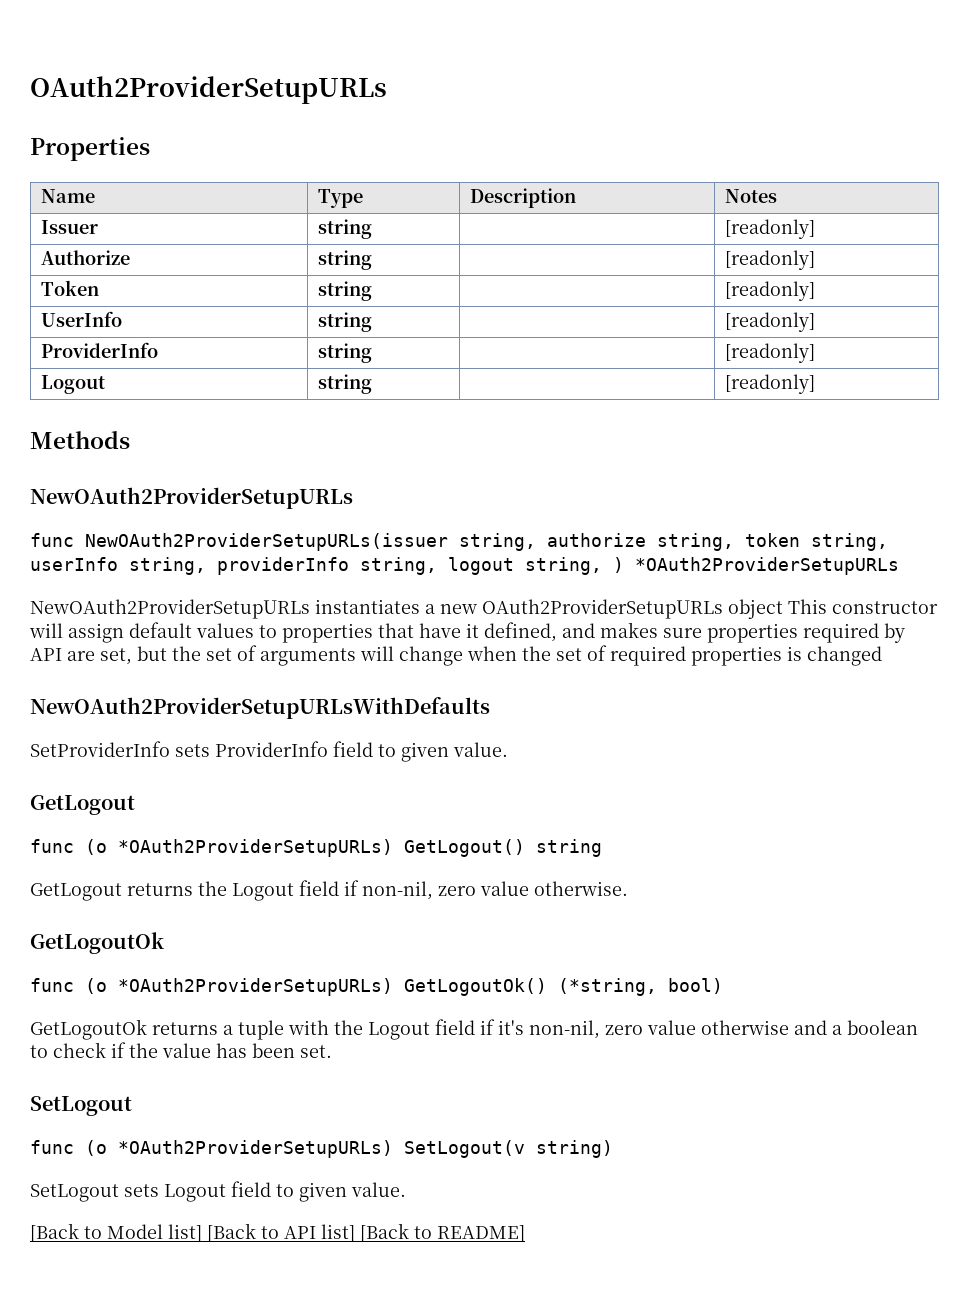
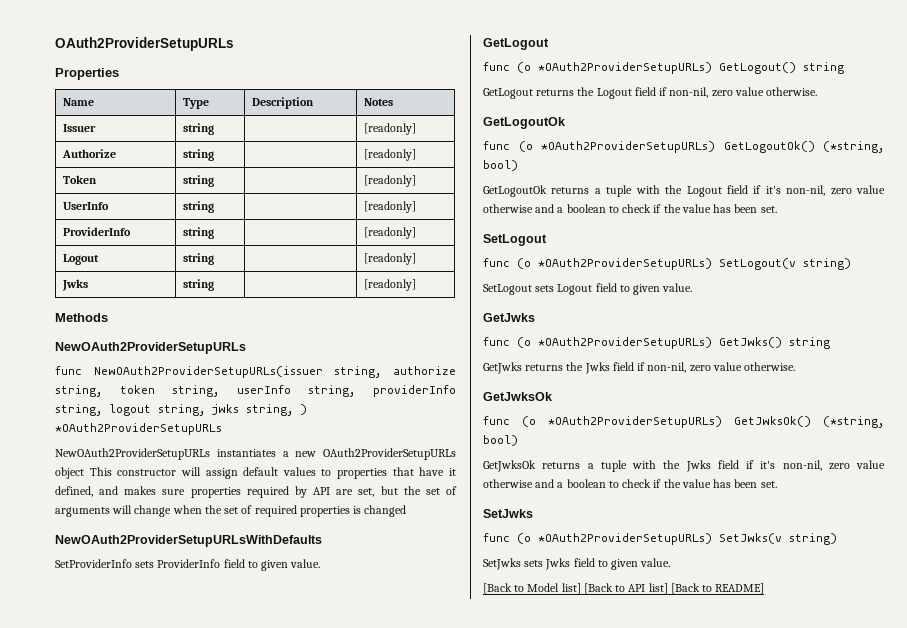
+ Jwks | string | | [readonly]
- func NewOAuth2ProviderSetupURLs(issuer string, authorize string, token string, userInfo string, providerInfo string, logout string, ) *OAuth2ProviderSetupURLs
+ func NewOAuth2ProviderSetupURLs(issuer string, authorize string, token string, userInfo string, providerInfo string, logout string, jwks string, ) *OAuth2ProviderSetupURLs
  SetLogout sets Logout field to given value.
+ GetJwks
+ func (o *OAuth2ProviderSetupURLs) GetJwks() string
+ GetJwks returns the Jwks field if non-nil, zero value otherwise.
+ GetJwksOk
+ func (o *OAuth2ProviderSetupURLs) GetJwksOk() (*string, bool)
+ GetJwksOk returns a tuple with the Jwks field if it's non-nil, zero value otherwise and a boolean to check if the value has been set.
+ SetJwks
+ func (o *OAuth2ProviderSetupURLs) SetJwks(v string)
+ SetJwks sets Jwks field to given value.

